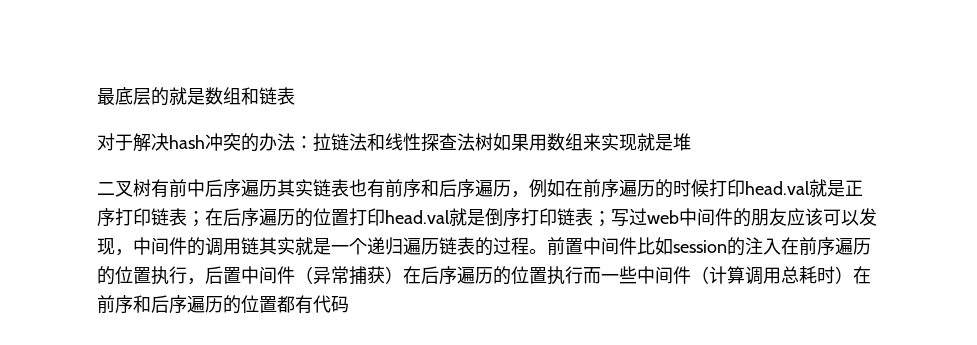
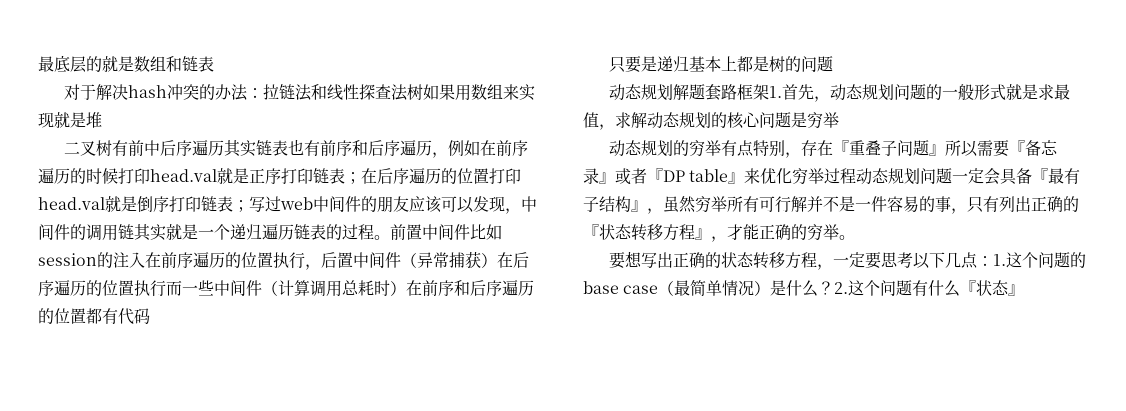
+ 只要是递归基本上都是树的问题
+ 动态规划解题套路框架1.首先，动态规划问题的一般形式就是求最值，求解动态规划的核心问题是穷举
+ 动态规划的穷举有点特别，存在『重叠子问题』所以需要『备忘录』或者『DP table』来优化穷举过程动态规划问题一定会具备『最有子结构』，虽然穷举所有可行解并不是一件容易的事，只有列出正确的『状态转移方程』，才能正确的穷举。
+ 要想写出正确的状态转移方程，一定要思考以下几点：1.这个问题的base case（最简单情况）是什么？2.这个问题有什么『状态』

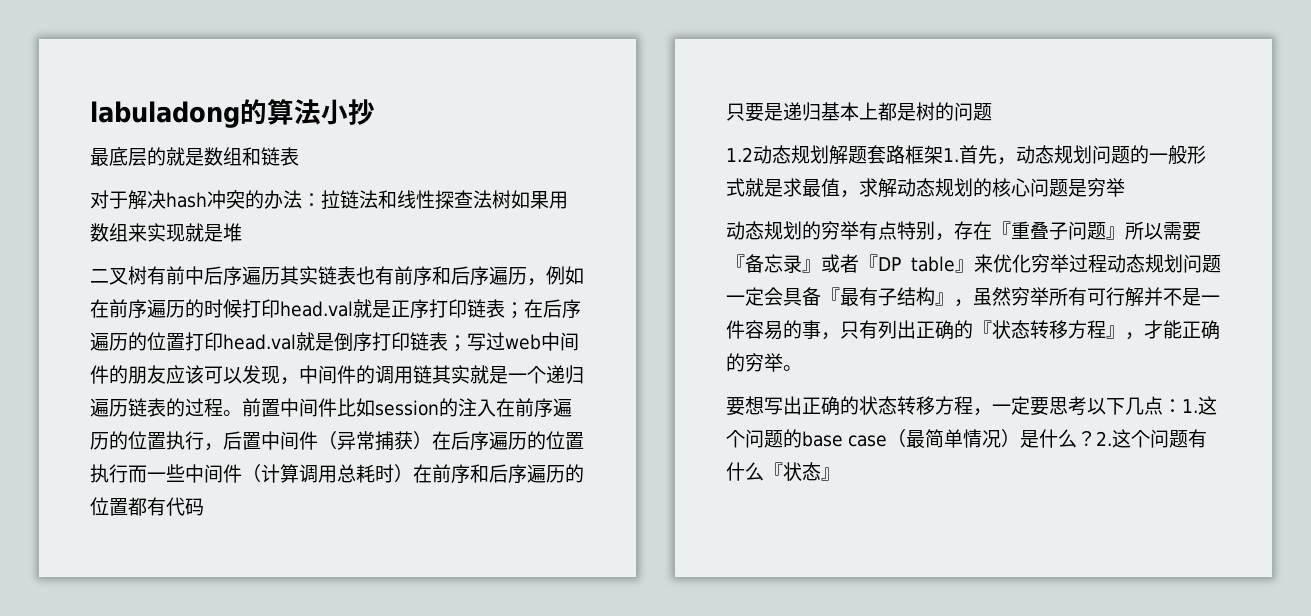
+ labuladong的算法小抄
- 动态规划解题套路框架1.首先，动态规划问题的一般形式就是求最值，求解动态规划的核心问题是穷举
+ 1.2动态规划解题套路框架1.首先，动态规划问题的一般形式就是求最值，求解动态规划的核心问题是穷举

